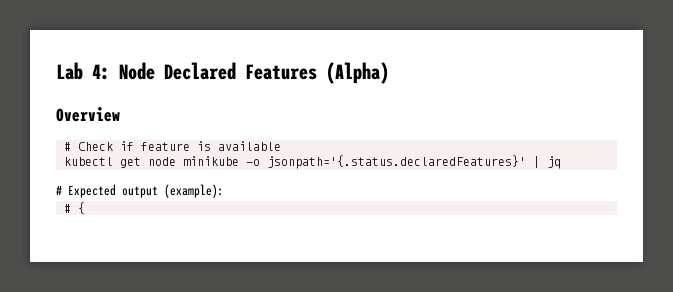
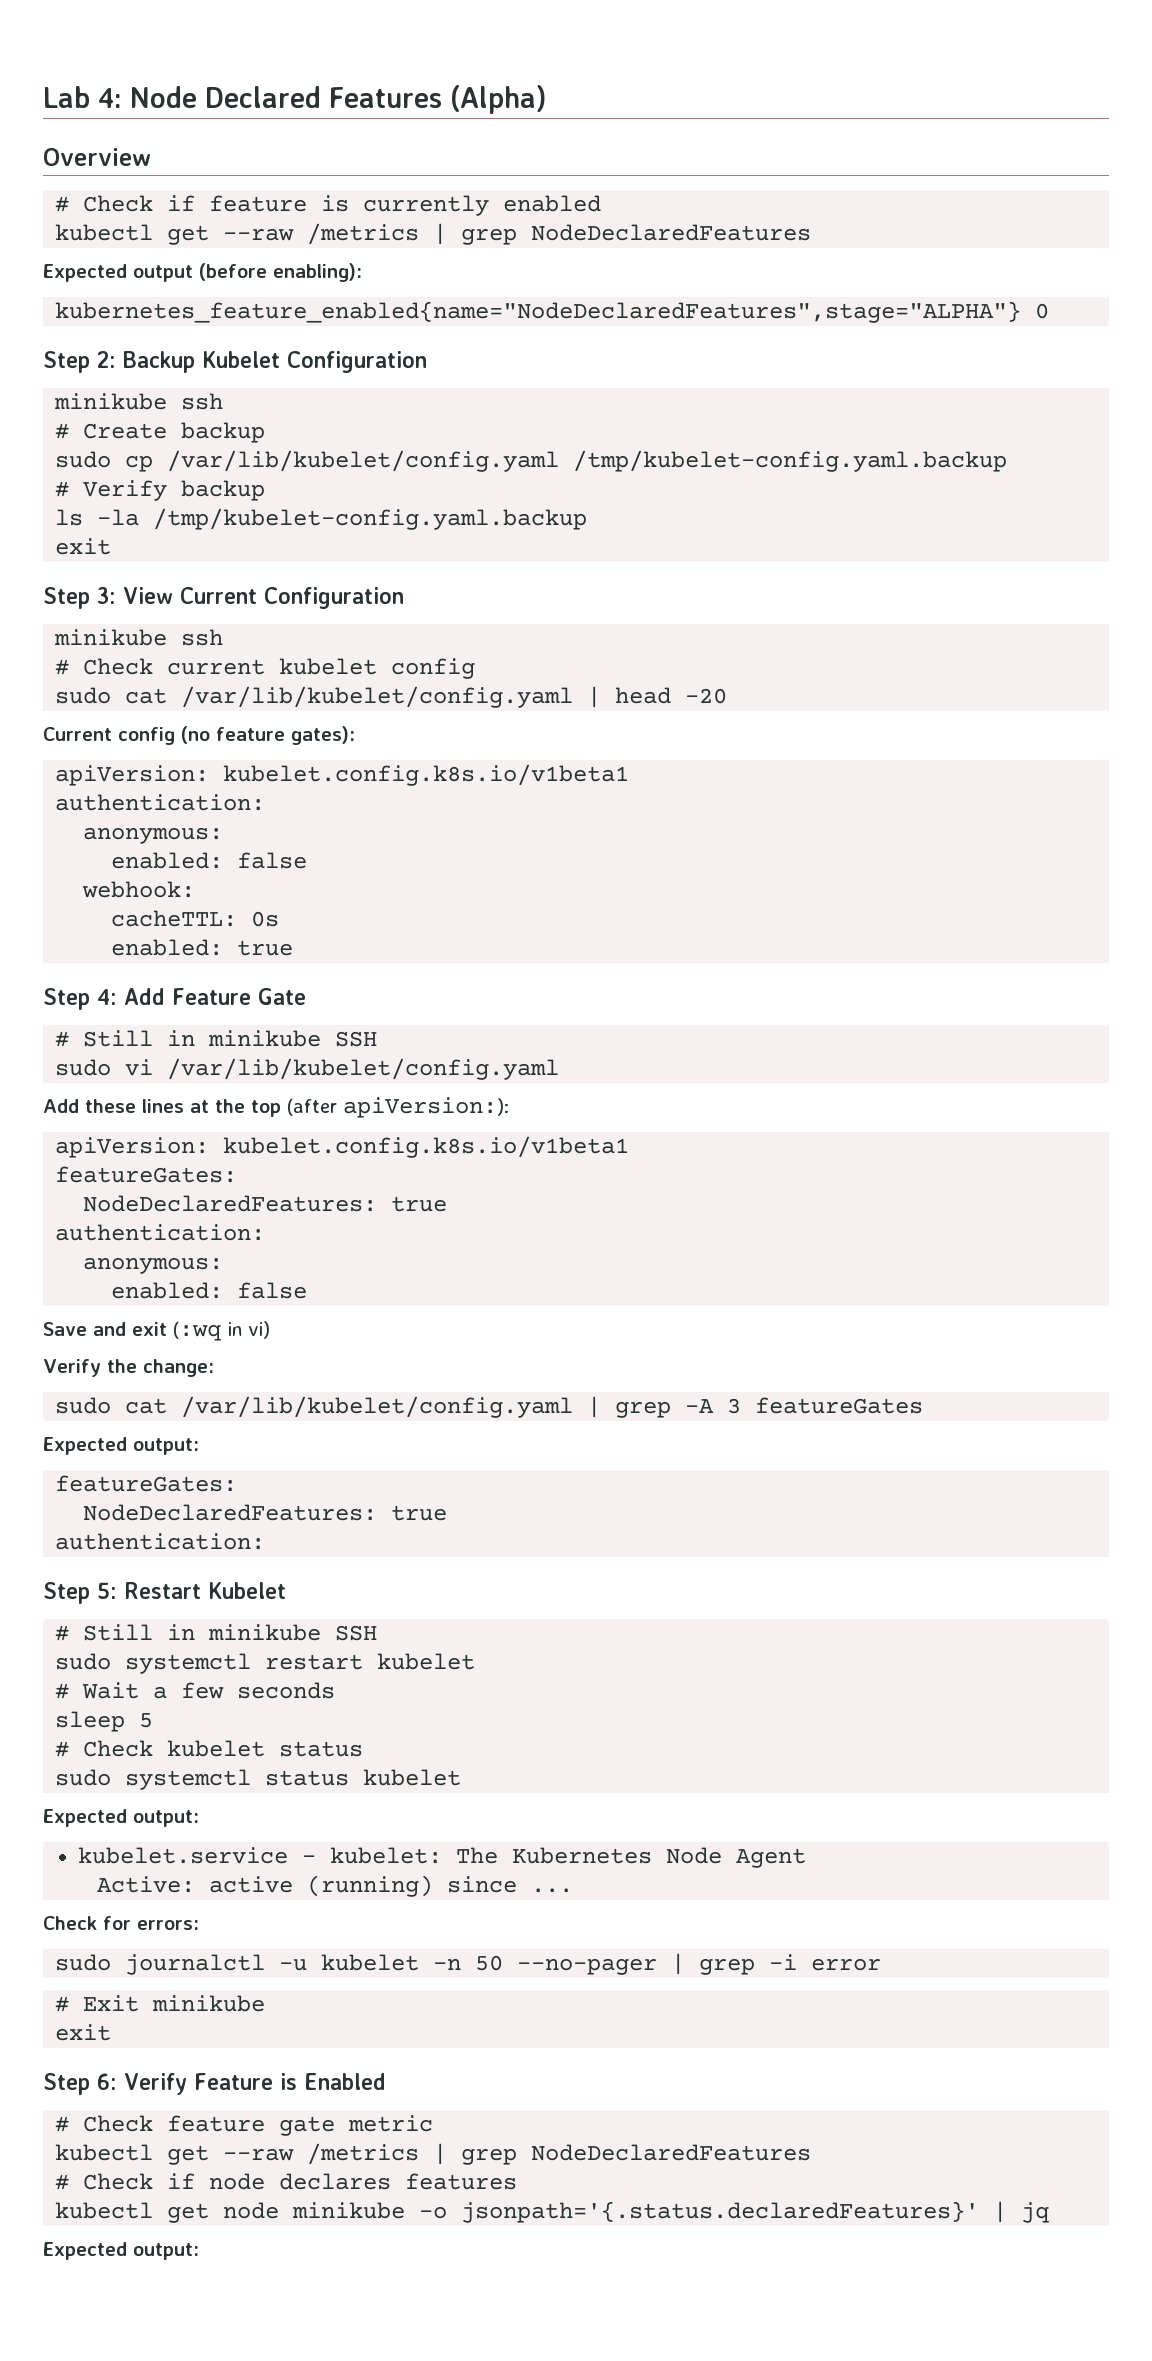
- # Check if feature is available
+ # Check if feature is currently enabled
+ kubectl get --raw /metrics | grep NodeDeclaredFeatures
+ Expected output (before enabling):
+ kubernetes_feature_enabled{name="NodeDeclaredFeatures",stage="ALPHA"} 0
+ Step 2: Backup Kubelet Configuration
+ minikube ssh
+ # Create backup
+ sudo cp /var/lib/kubelet/config.yaml /tmp/kubelet-config.yaml.backup
+ # Verify backup
+ ls -la /tmp/kubelet-config.yaml.backup
+ exit
+ Step 3: View Current Configuration
+ minikube ssh
+ # Check current kubelet config
+ sudo cat /var/lib/kubelet/config.yaml | head -20
+ Current config (no feature gates):
+ apiVersion: kubelet.config.k8s.io/v1beta1
+ authentication:
+ anonymous:
+ enabled: false
+ webhook:
+ cacheTTL: 0s
+ enabled: true
+ Step 4: Add Feature Gate
+ # Still in minikube SSH
+ sudo vi /var/lib/kubelet/config.yaml
+ Add these lines at the top (after apiVersion:):
+ apiVersion: kubelet.config.k8s.io/v1beta1
+ featureGates:
+ NodeDeclaredFeatures: true
+ authentication:
+ anonymous:
+ enabled: false
+ Save and exit (:wq in vi)
+ Verify the change:
+ sudo cat /var/lib/kubelet/config.yaml | grep -A 3 featureGates
+ Expected output:
+ featureGates:
+ NodeDeclaredFeatures: true
+ authentication:
+ Step 5: Restart Kubelet
+ # Still in minikube SSH
+ sudo systemctl restart kubelet
+ # Wait a few seconds
+ sleep 5
+ # Check kubelet status
+ sudo systemctl status kubelet
+ Expected output:
+ kubelet.service - kubelet: The Kubernetes Node Agent
+ Active: active (running) since ...
+ Check for errors:
+ sudo journalctl -u kubelet -n 50 --no-pager | grep -i error
+ # Exit minikube
+ exit
+ Step 6: Verify Feature is Enabled
+ # Check feature gate metric
+ kubectl get --raw /metrics | grep NodeDeclaredFeatures
+ # Check if node declares features
  kubectl get node minikube -o jsonpath='{.status.declaredFeatures}' | jq
- # Expected output (example):
- # {
+ Expected output:

